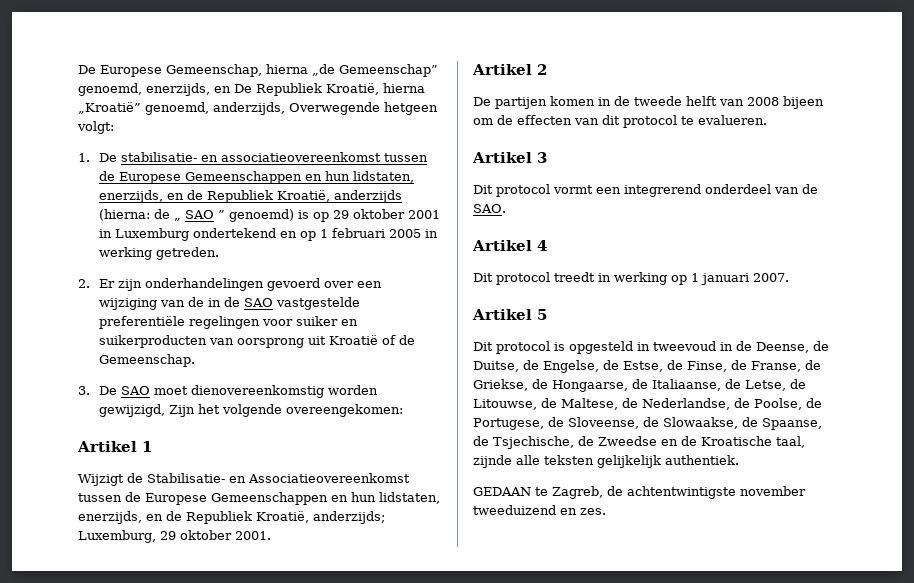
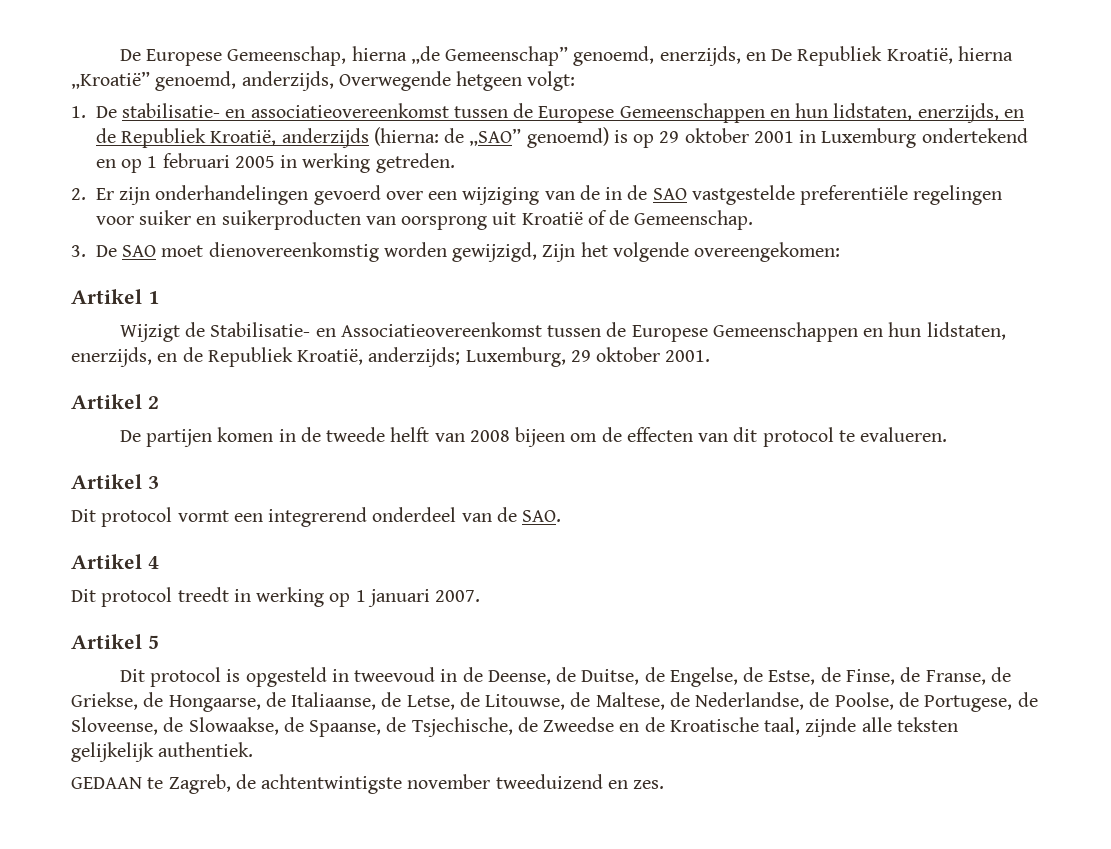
- 1. De stabilisatie- en associatieovereenkomst tussen de Europese Gemeenschappen en hun lidstaten, enerzijds, en de Republiek Kroatië, anderzijds (hierna: de „ SAO ” genoemd) is op 29 oktober 2001 in Luxemburg ondertekend en op 1 februari 2005 in werking getreden.
+ 1. De stabilisatie- en associatieovereenkomst tussen de Europese Gemeenschappen en hun lidstaten, enerzijds, en de Republiek Kroatië, anderzijds (hierna: de „SAO” genoemd) is op 29 oktober 2001 in Luxemburg ondertekend en op 1 februari 2005 in werking getreden.

